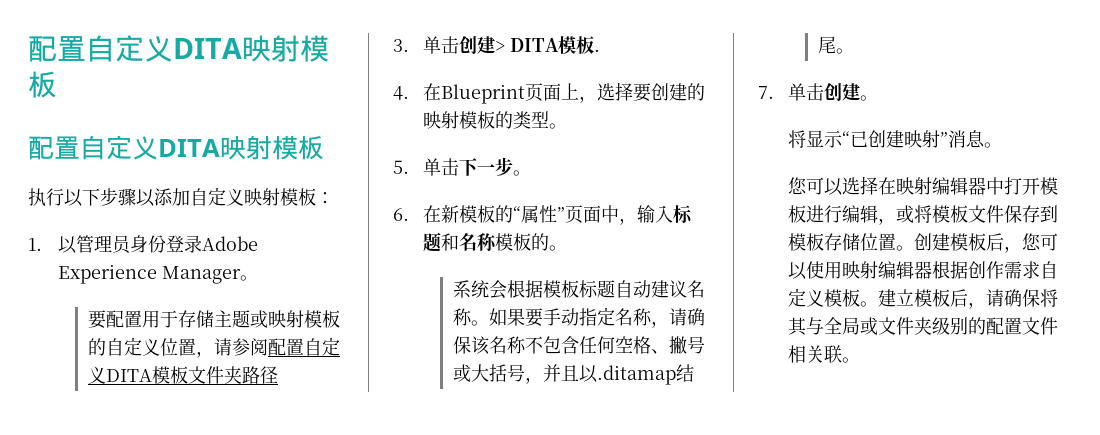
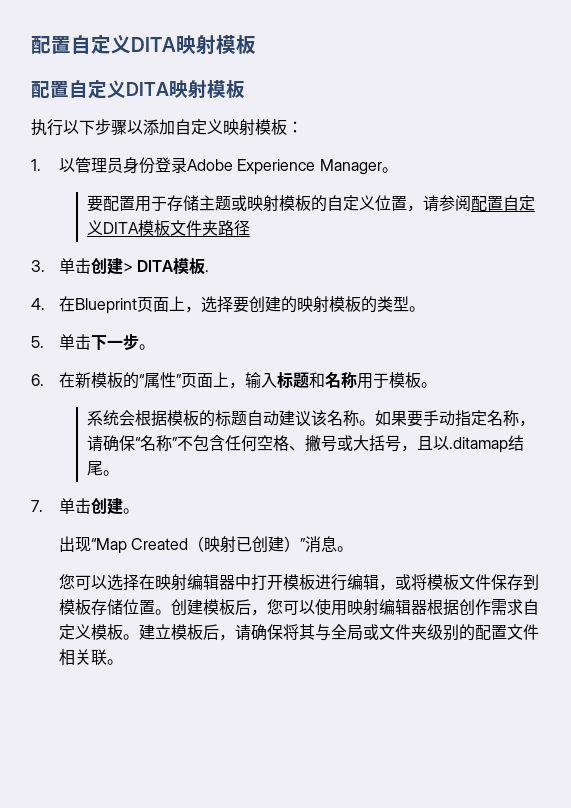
- 6.在新模板的“属性”页面中，输入标题和名称模板的。
+ 6.在新模板的“属性”页面上，输入标题和名称用于模板。
- 系统会根据模板标题自动建议名称。
+ 系统会根据模板的标题自动建议该名称。
- 如果要手动指定名称，请确保该名称不包含任何空格、撇号或大括号，并且以.ditamap结尾。
+ 如果要手动指定名称，请确保“名称”不包含任何空格、撇号或大括号，且以.ditamap结尾。
- 将显示“已创建映射”消息。
+ 出现“Map Created（映射已创建）”消息。

